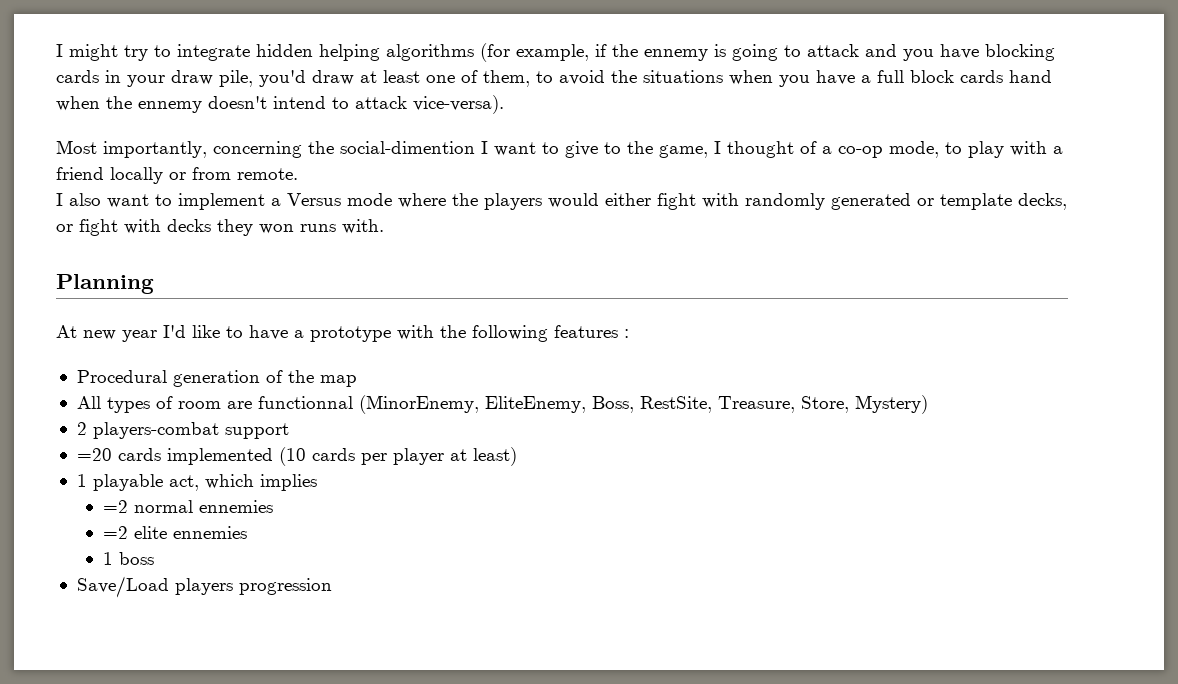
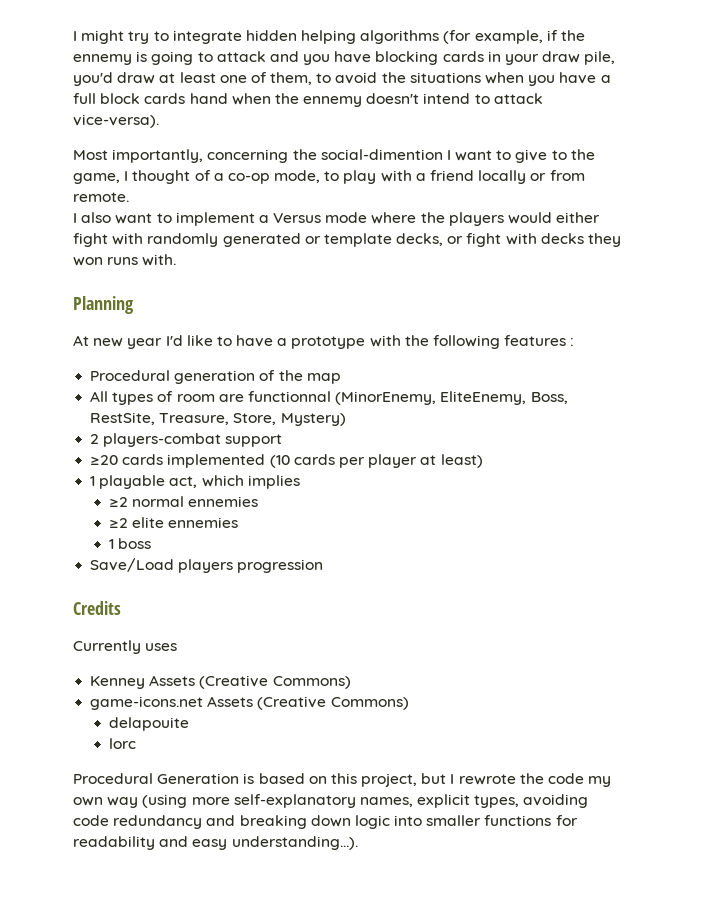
- =20 cards implemented (10 cards per player at least)
+ ≥20 cards implemented (10 cards per player at least)
- =2 normal ennemies
+ ≥2 normal ennemies
- =2 elite ennemies
+ ≥2 elite ennemies
+ Credits
+ Currently uses
+ Kenney Assets (Creative Commons)
+ game-icons.net Assets (Creative Commons)
+ delapouite
+ lorc
+ Procedural Generation is based on this project, but I rewrote the code my own way (using more self-explanatory names, explicit types, avoiding code redundancy and breaking down logic into smaller functions for readability and easy understanding...).

